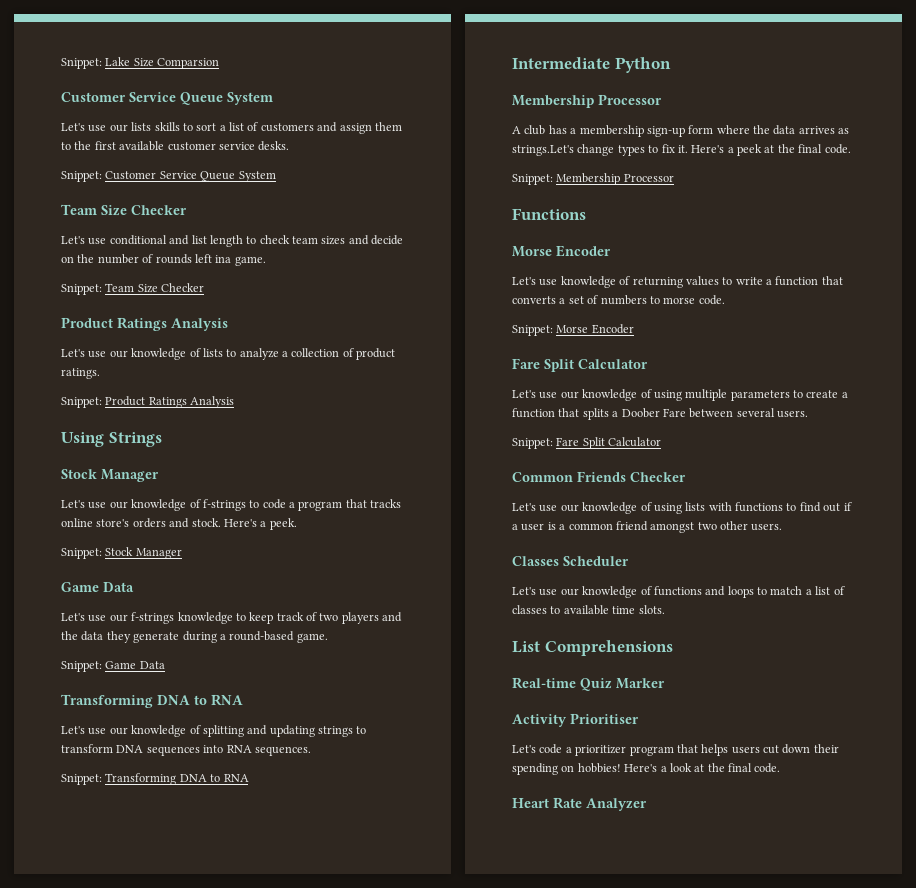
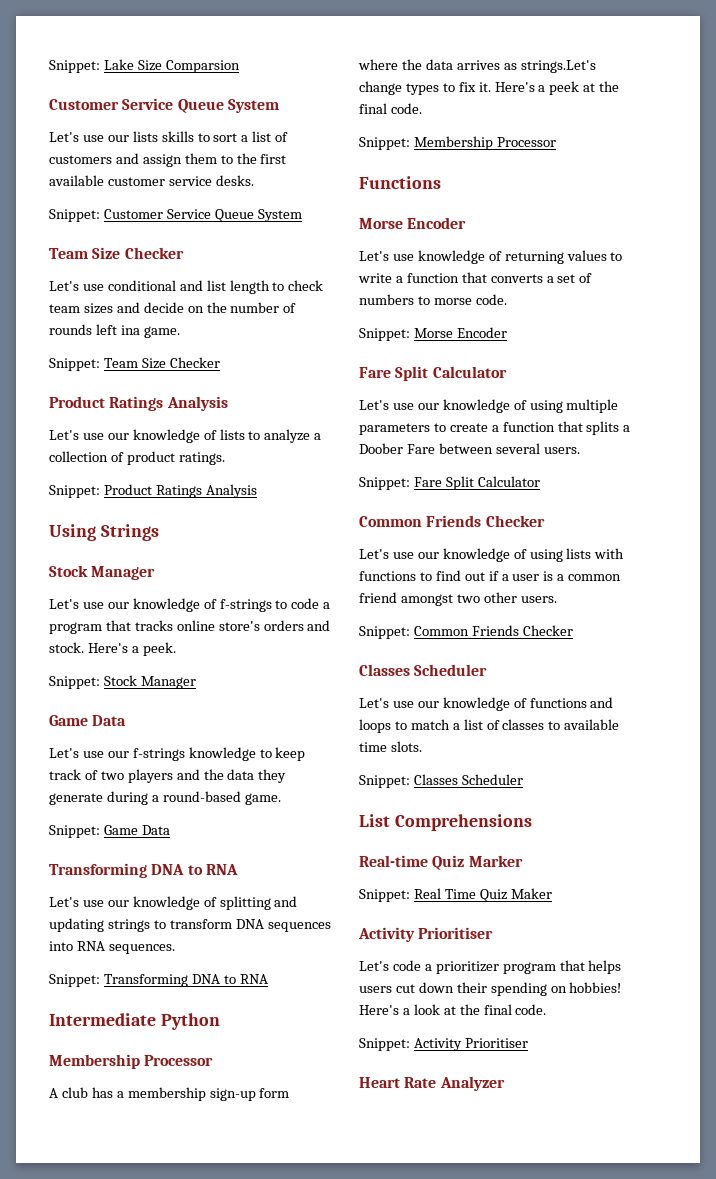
+ Snippet: Common Friends Checker
+ Snippet: Classes Scheduler
+ Snippet: Real Time Quiz Maker
+ Snippet: Activity Prioritiser

